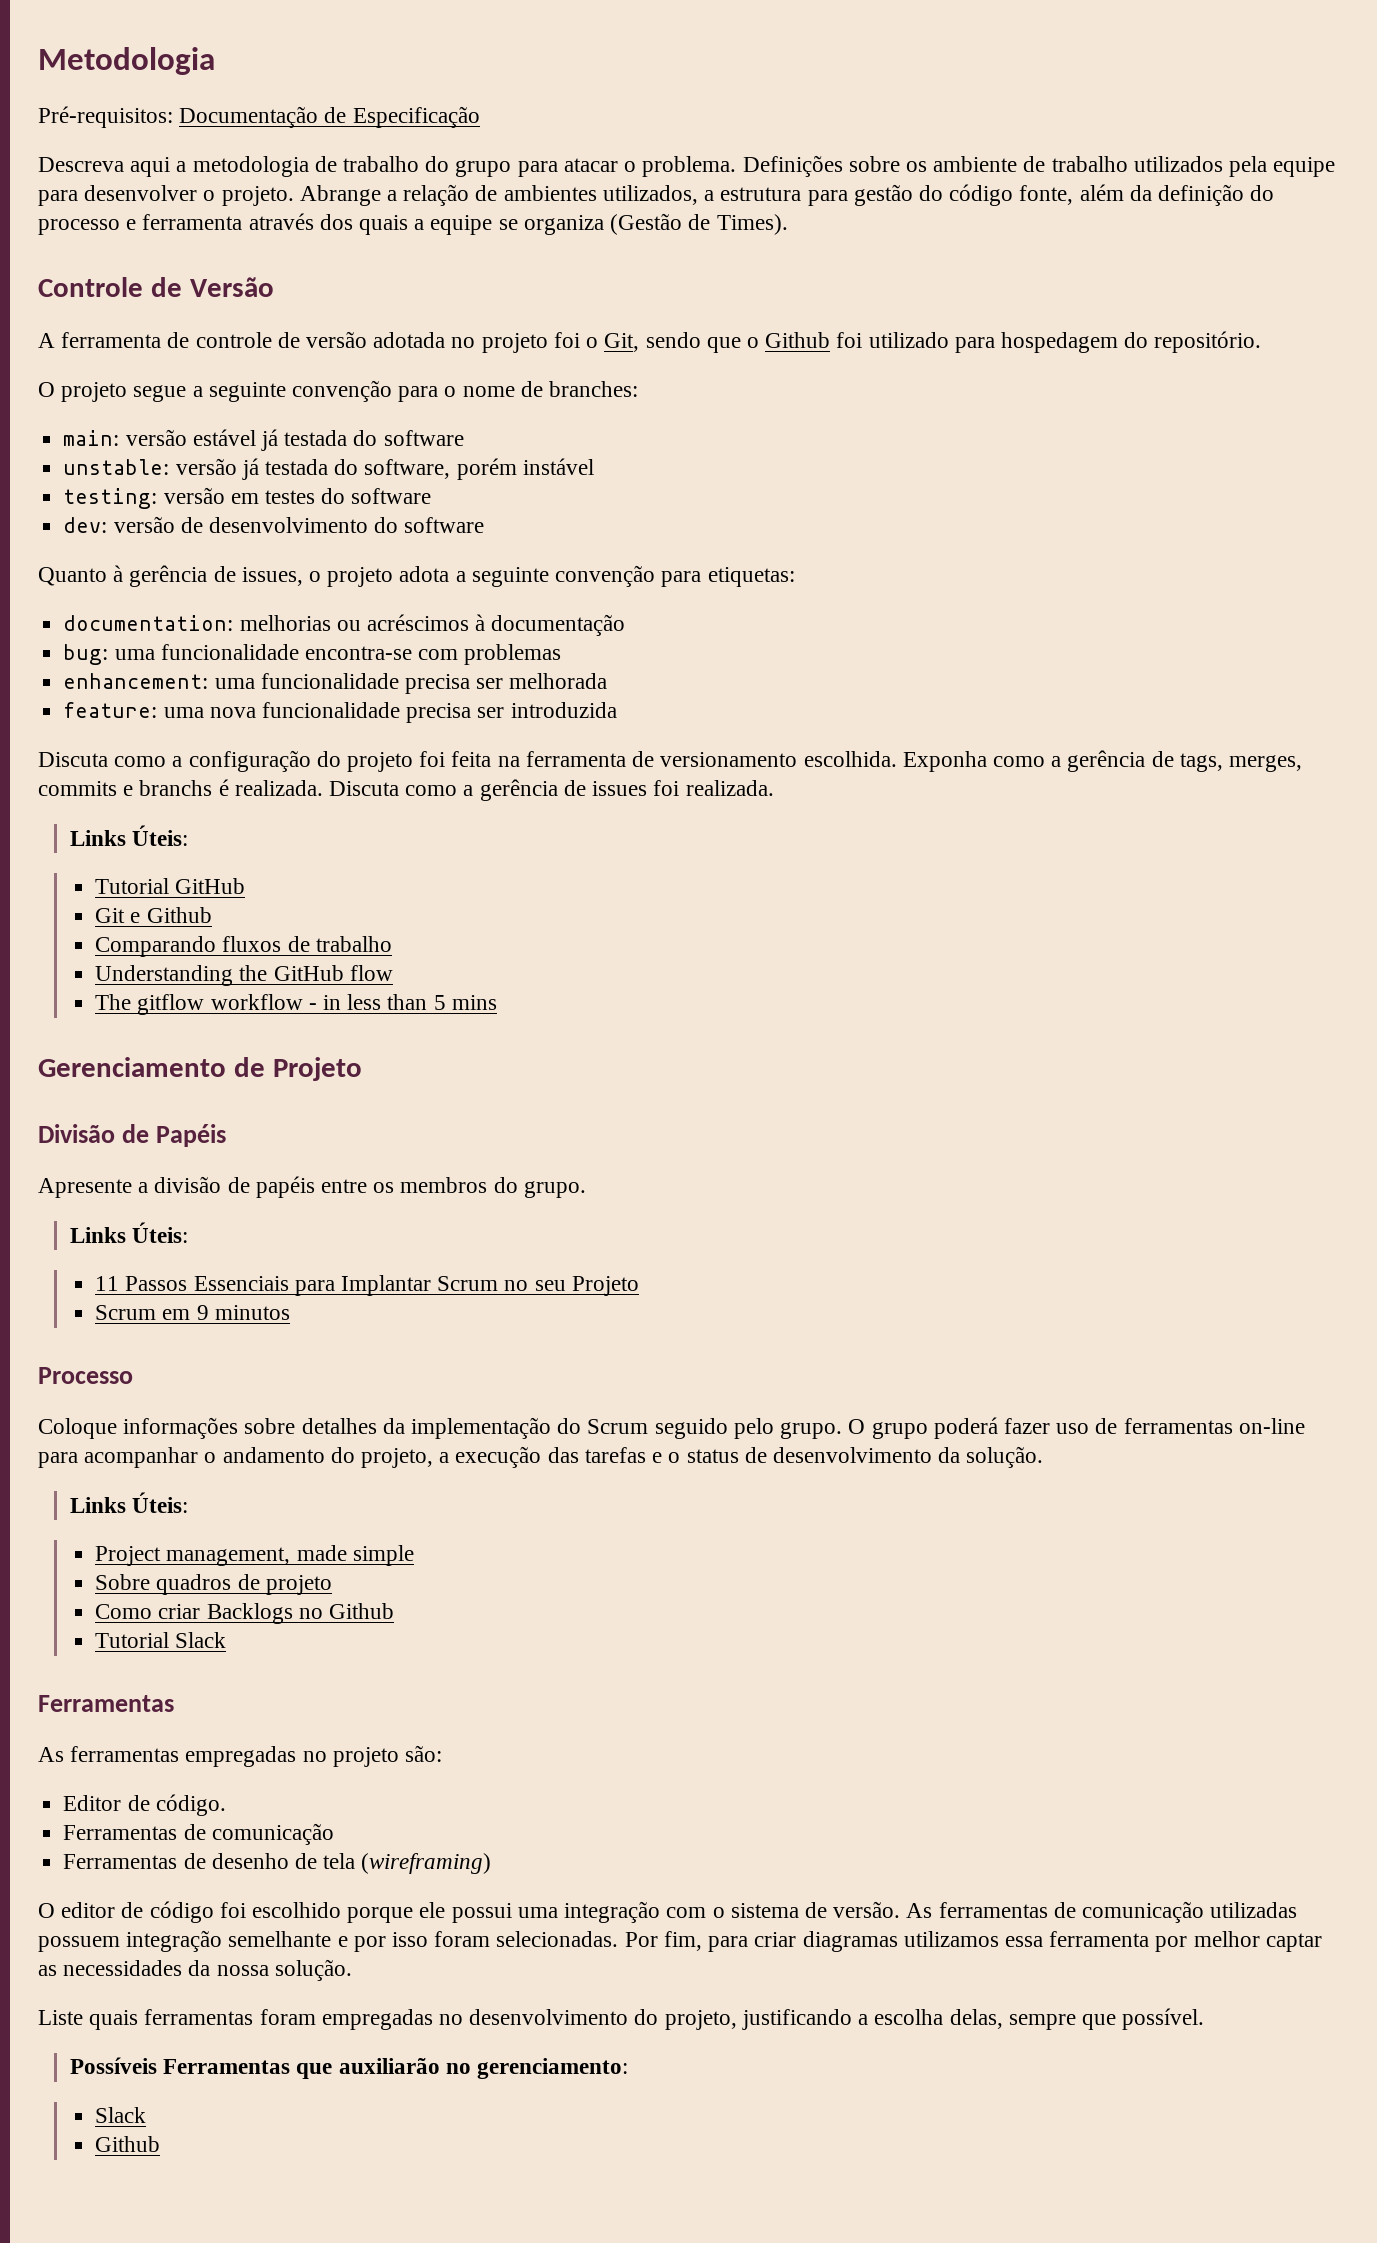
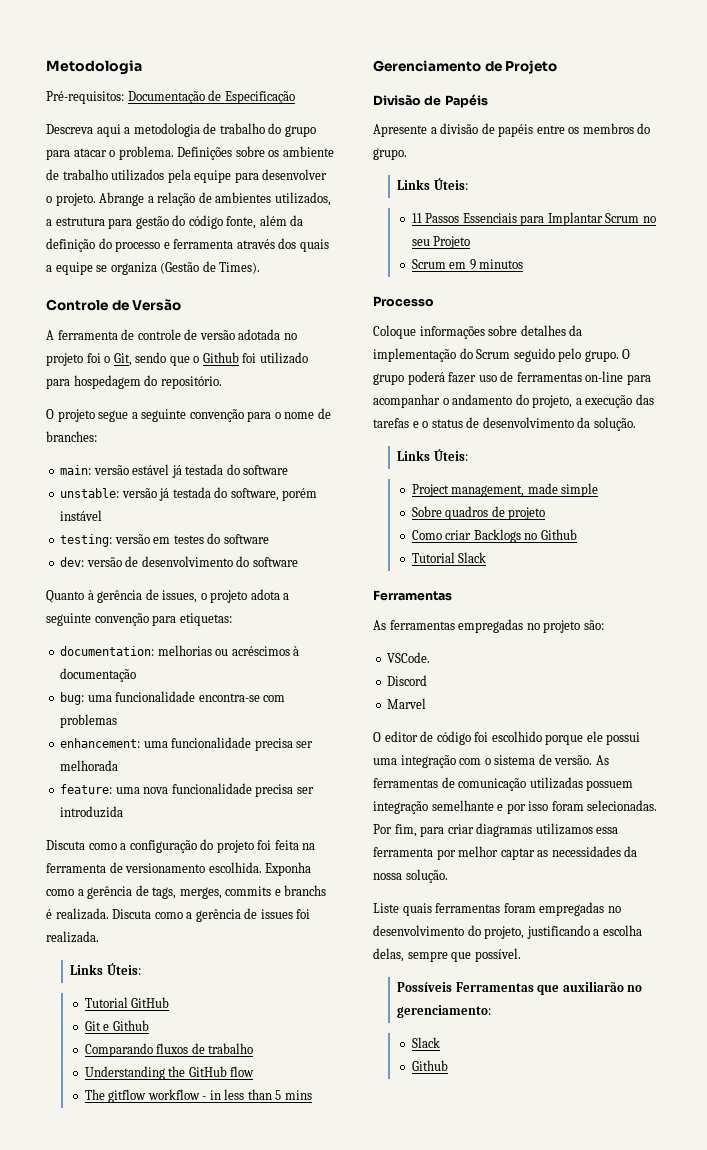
- Editor de código.
- Ferramentas de comunicação
- Ferramentas de desenho de tela (wireframing)
+ VSCode.
+ Discord
+ Marvel

